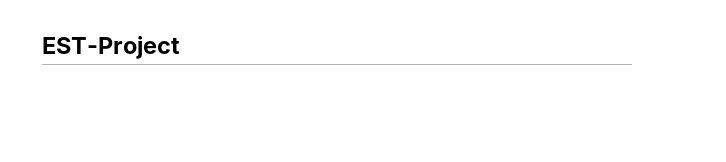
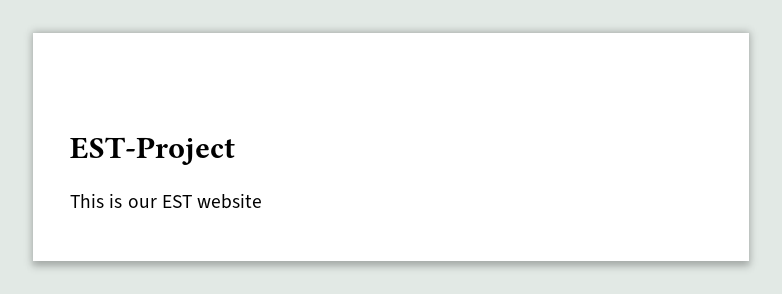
+ This is our EST website

